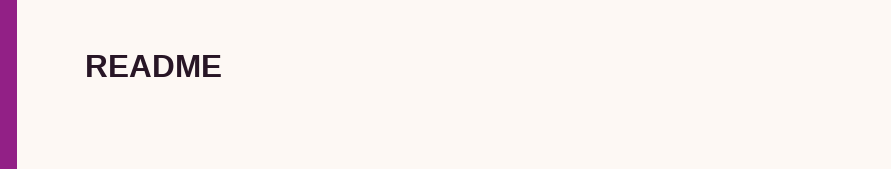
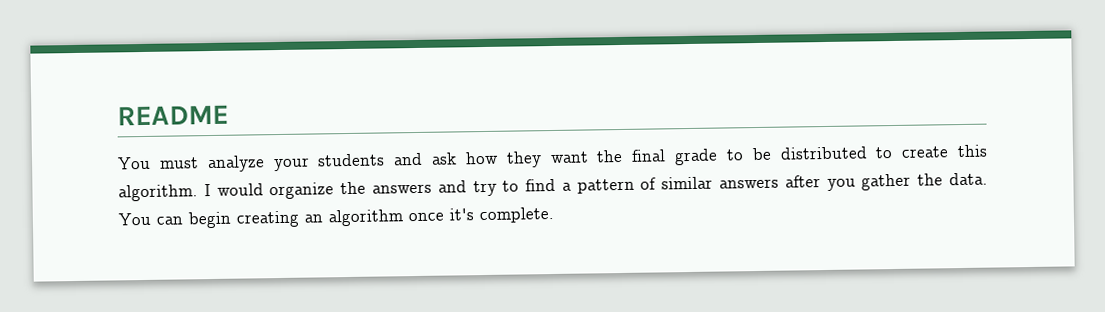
+ You must analyze your students and ask how they want the final grade to be distributed to create this algorithm. I would organize the answers and try to find a pattern of similar answers after you gather the data. You can begin creating an algorithm once it's complete.

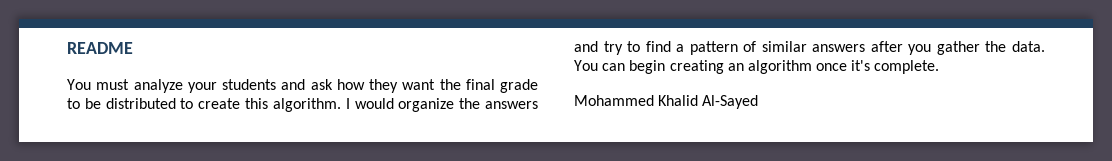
+ Mohammed Khalid Al-Sayed

